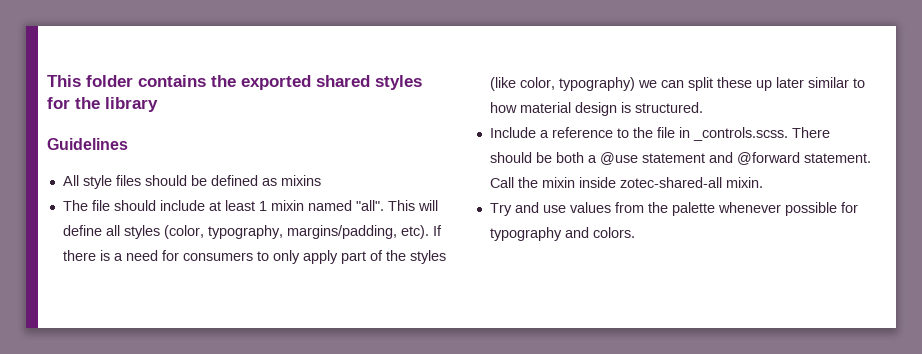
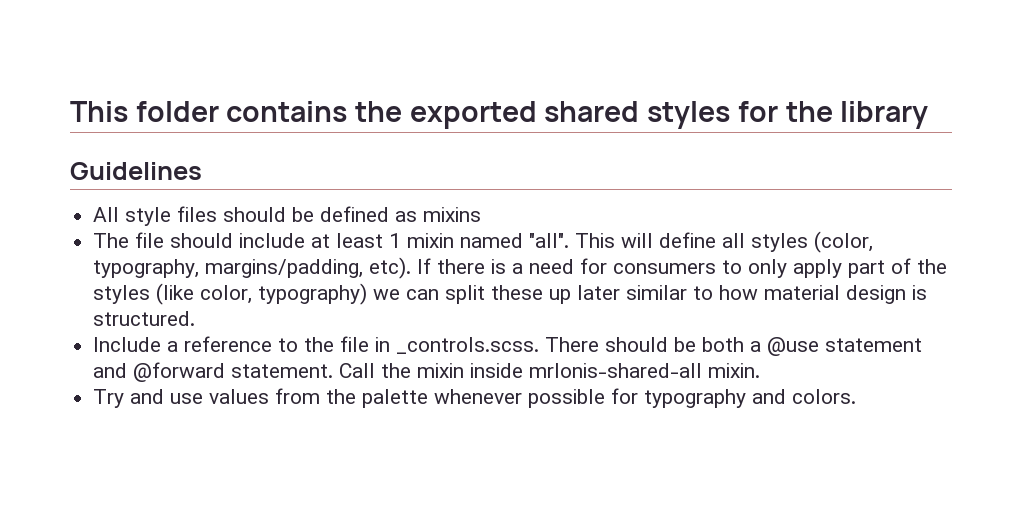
- Call the mixin inside zotec-shared-all mixin.
+ Call the mixin inside mrlonis-shared-all mixin.

